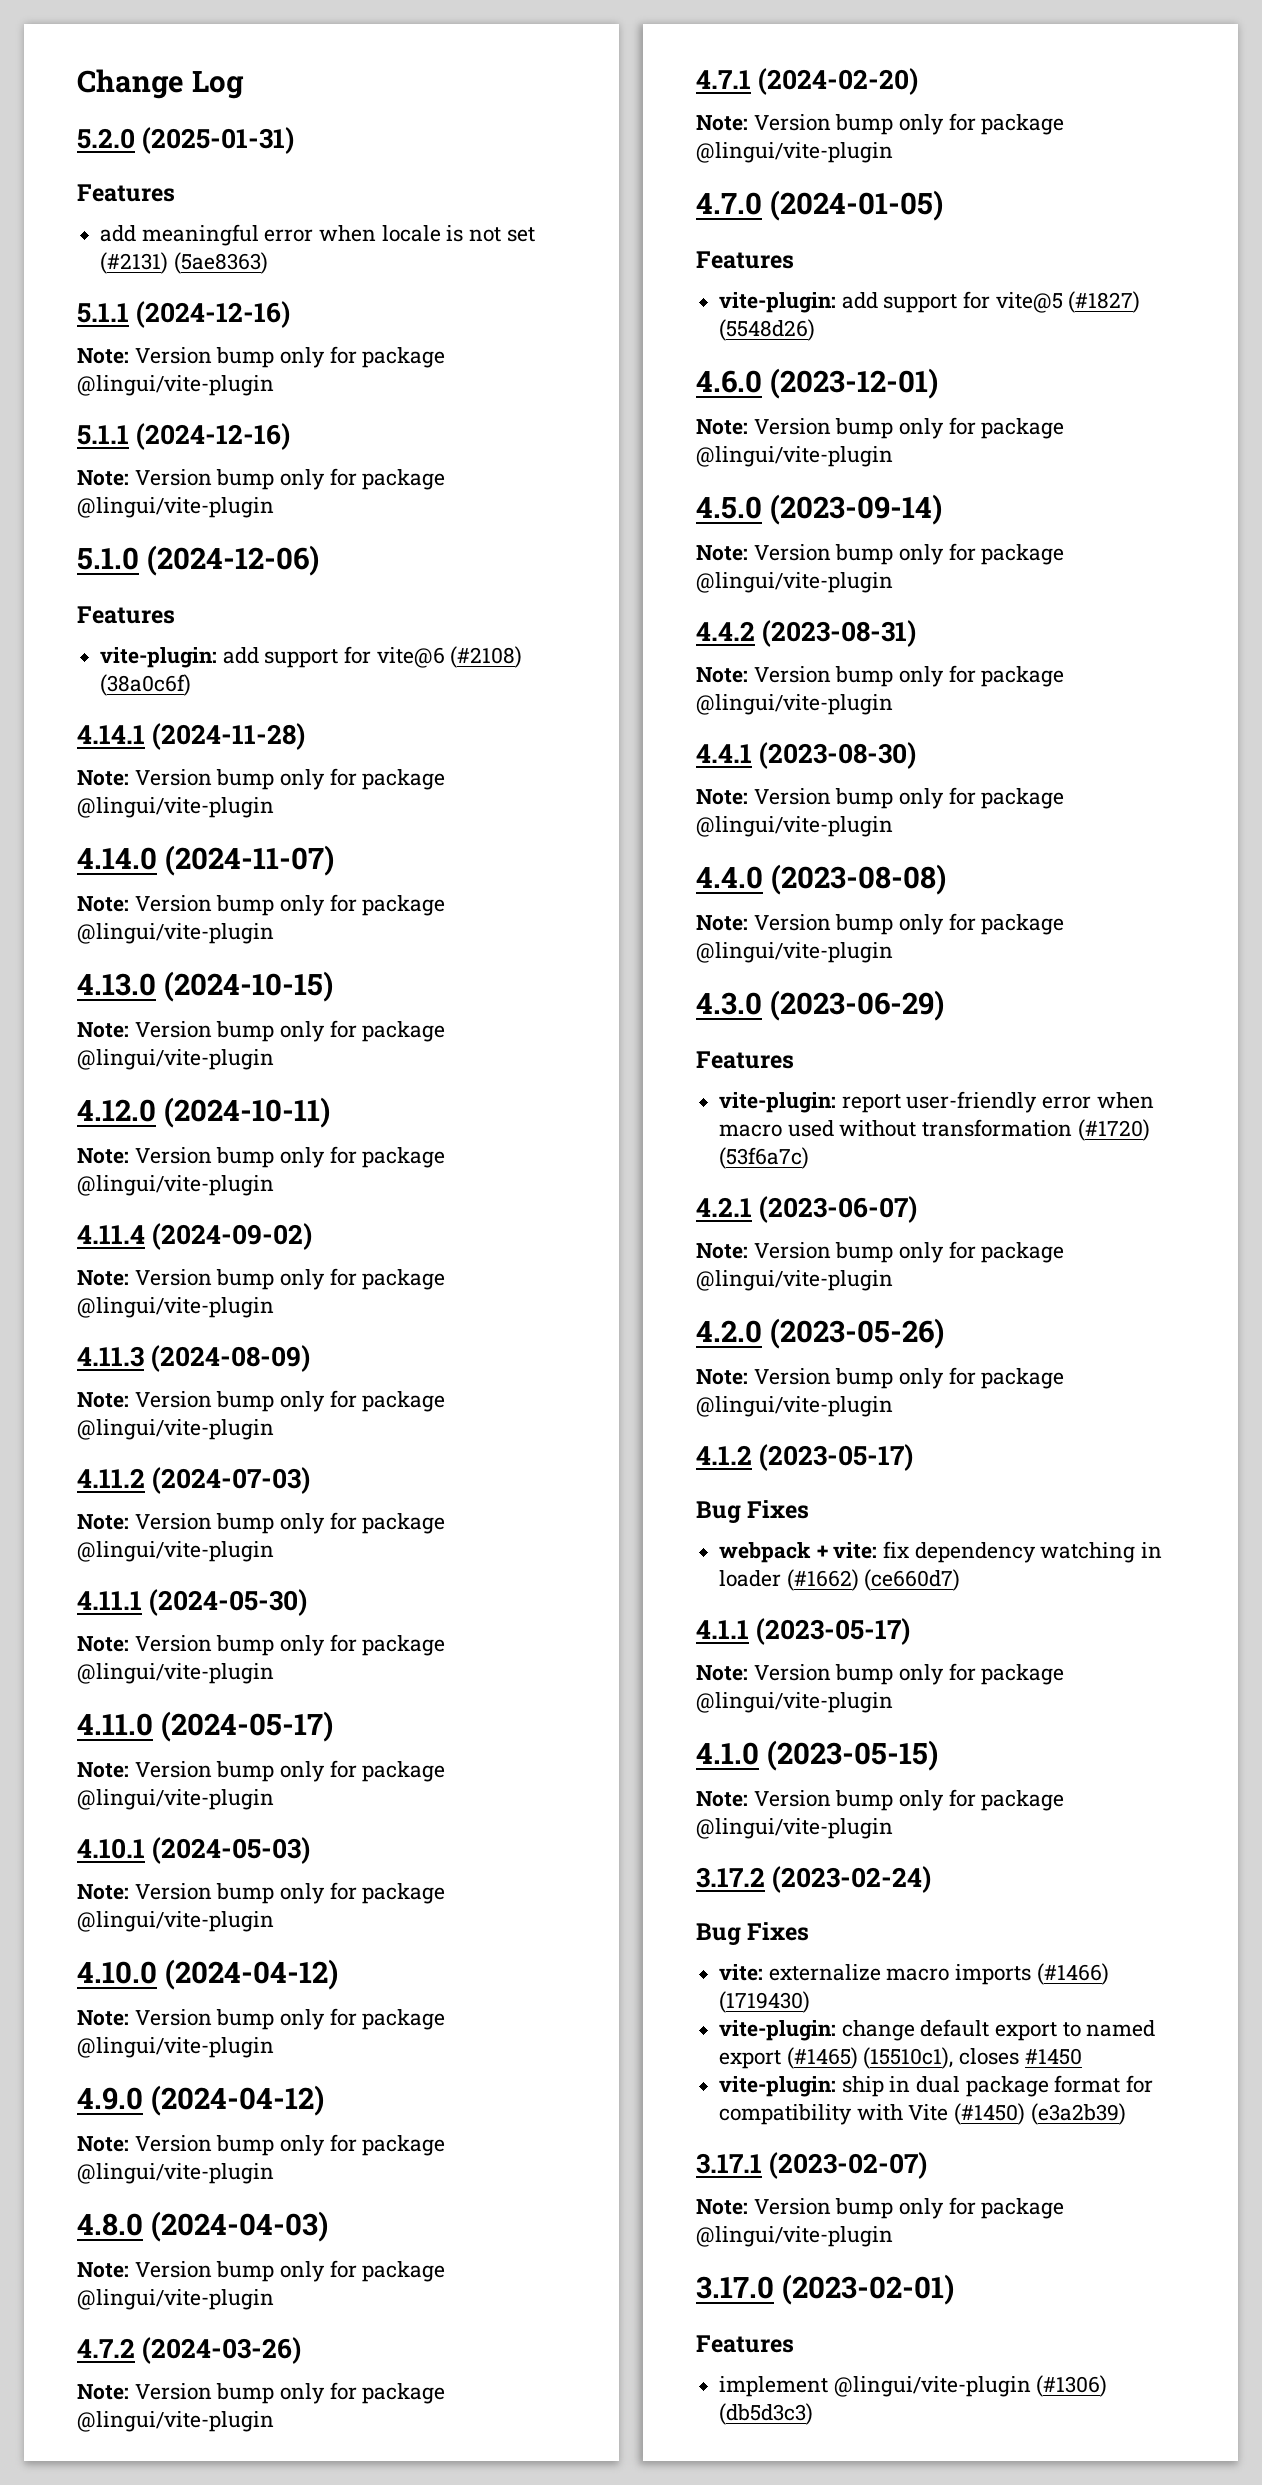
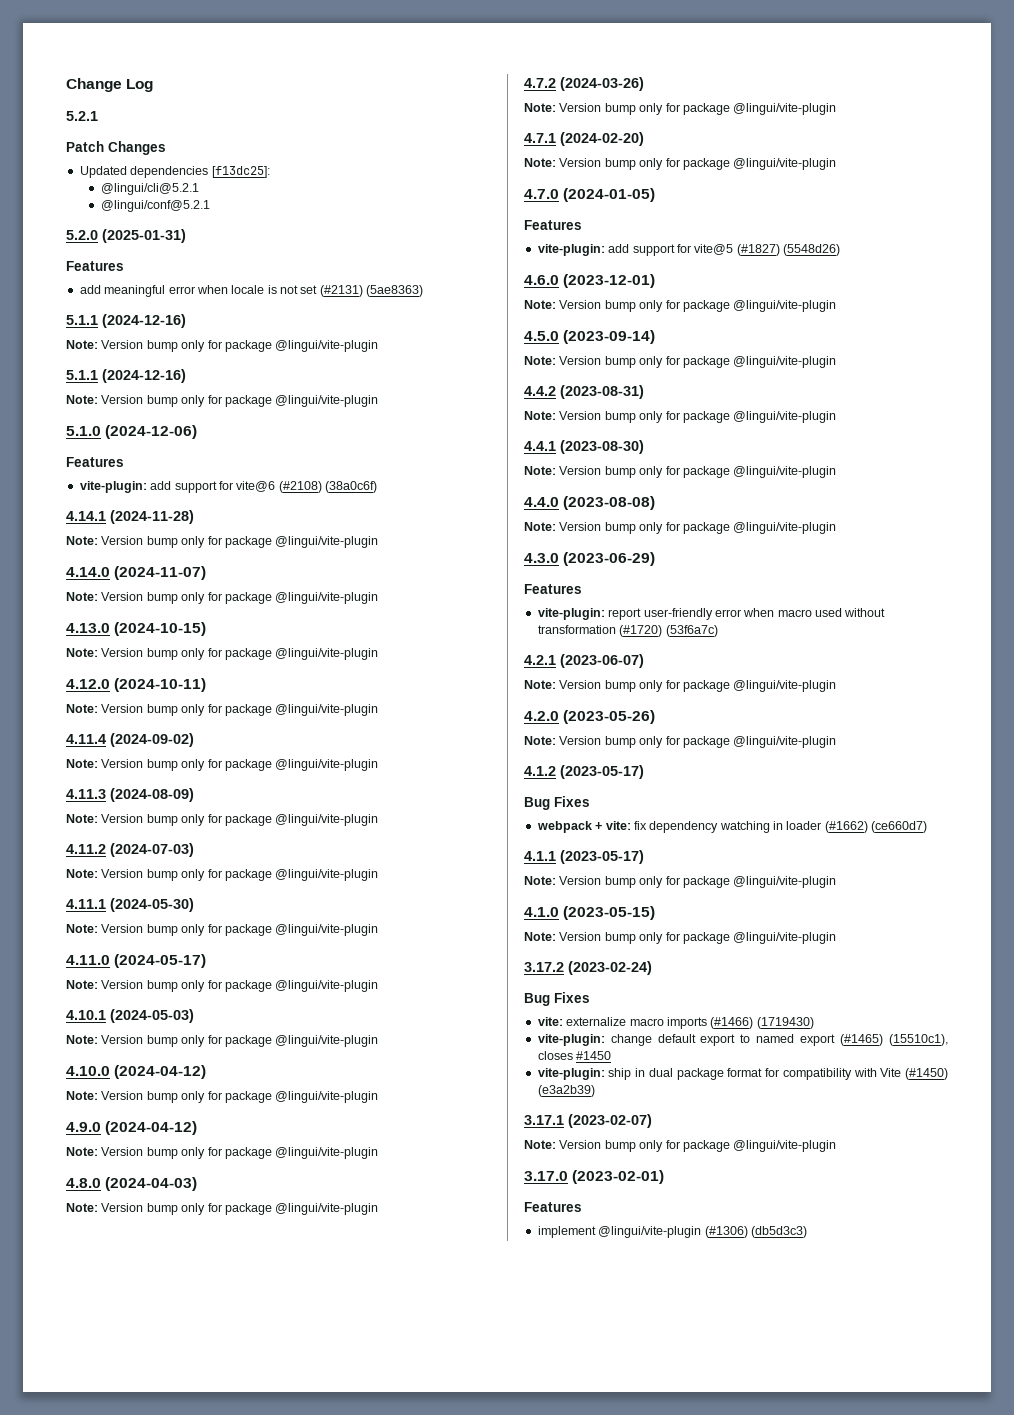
+ 5.2.1
+ Patch Changes
+ Updated dependencies [f13dc25]:
+ @lingui/cli@5.2.1
+ @lingui/conf@5.2.1

